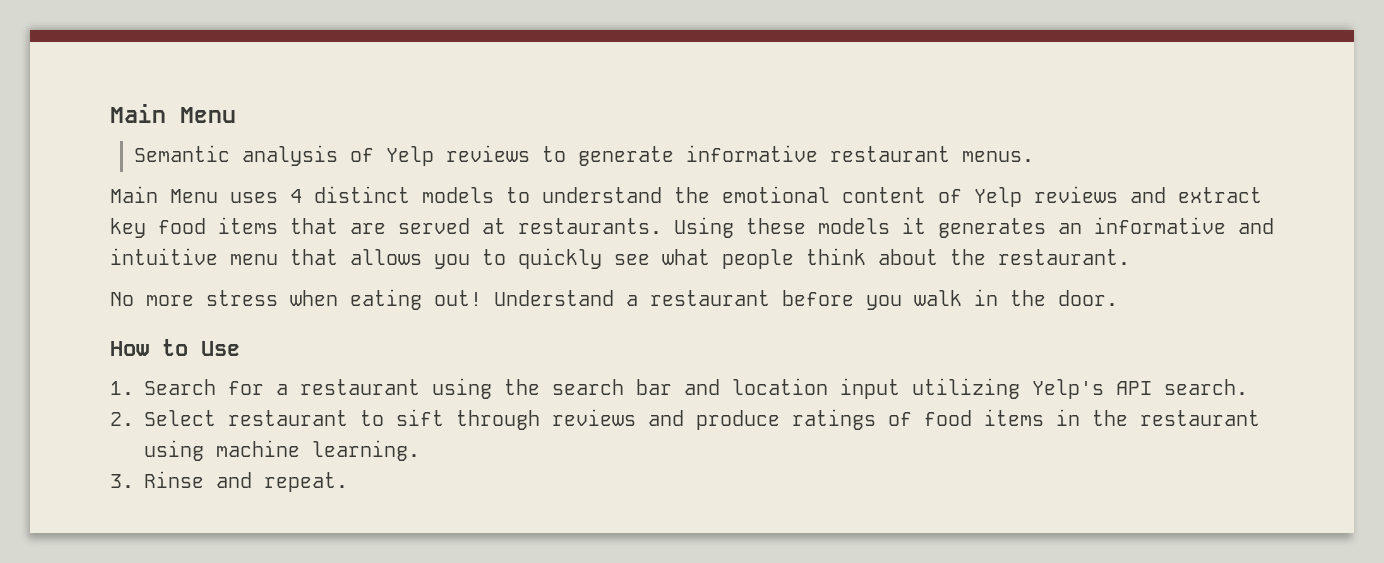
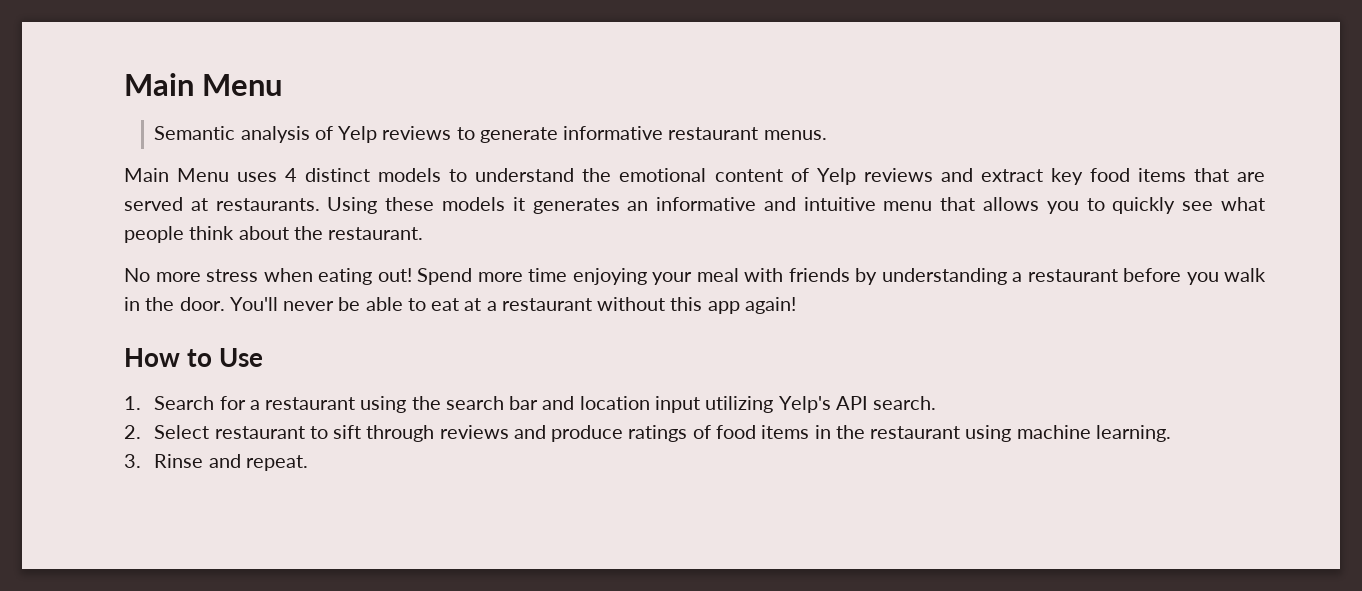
- Understand a restaurant before you walk in the door.
+ Spend more time enjoying your meal with friends by understanding a restaurant before you walk in the door. You'll never be able to eat at a restaurant without this app again!

